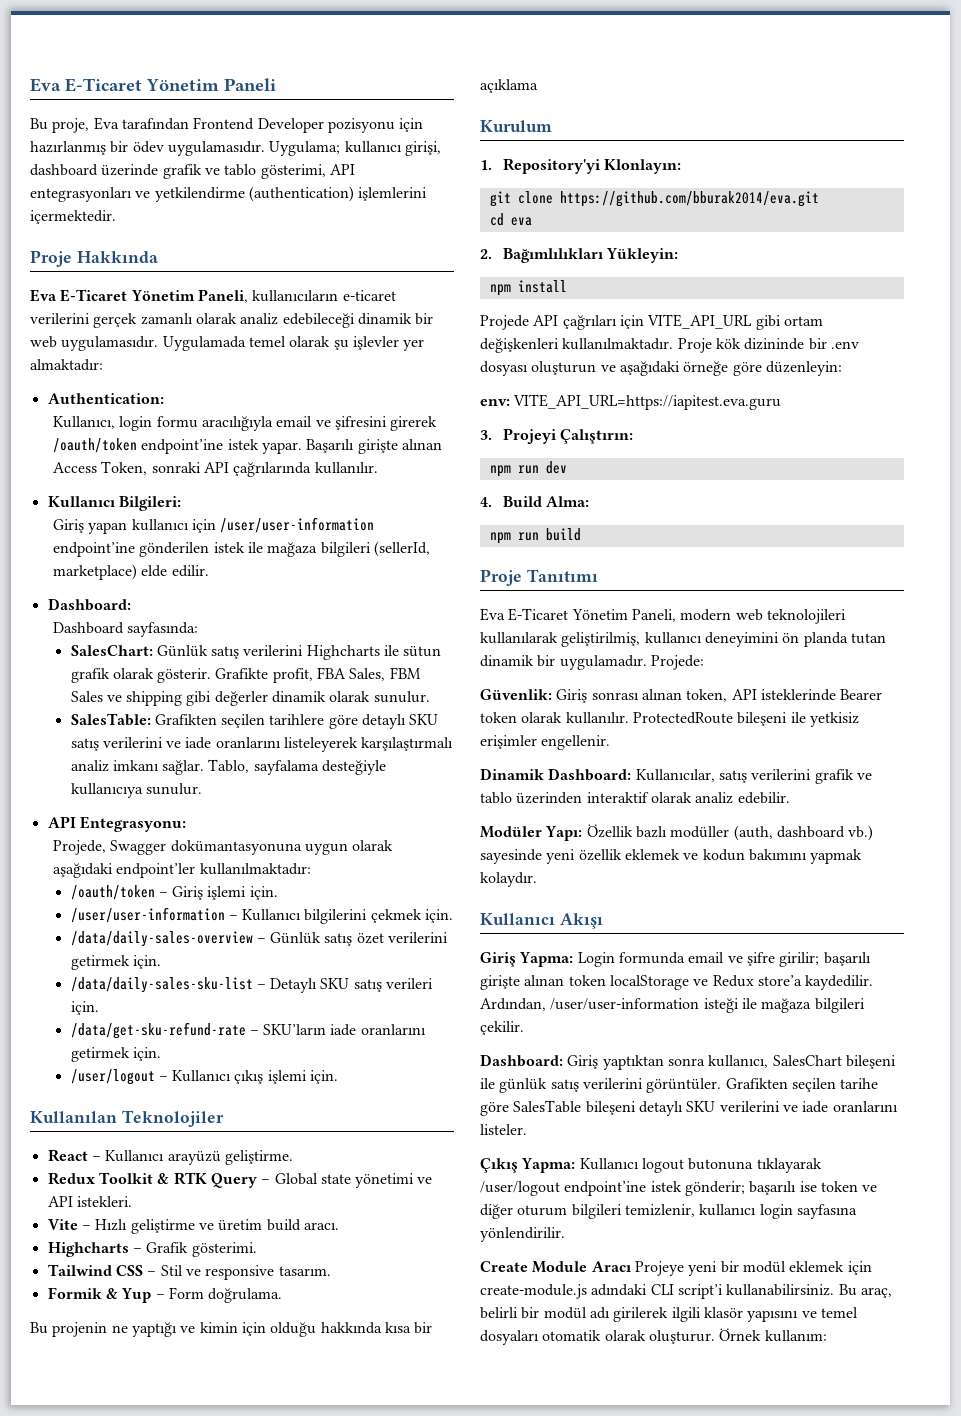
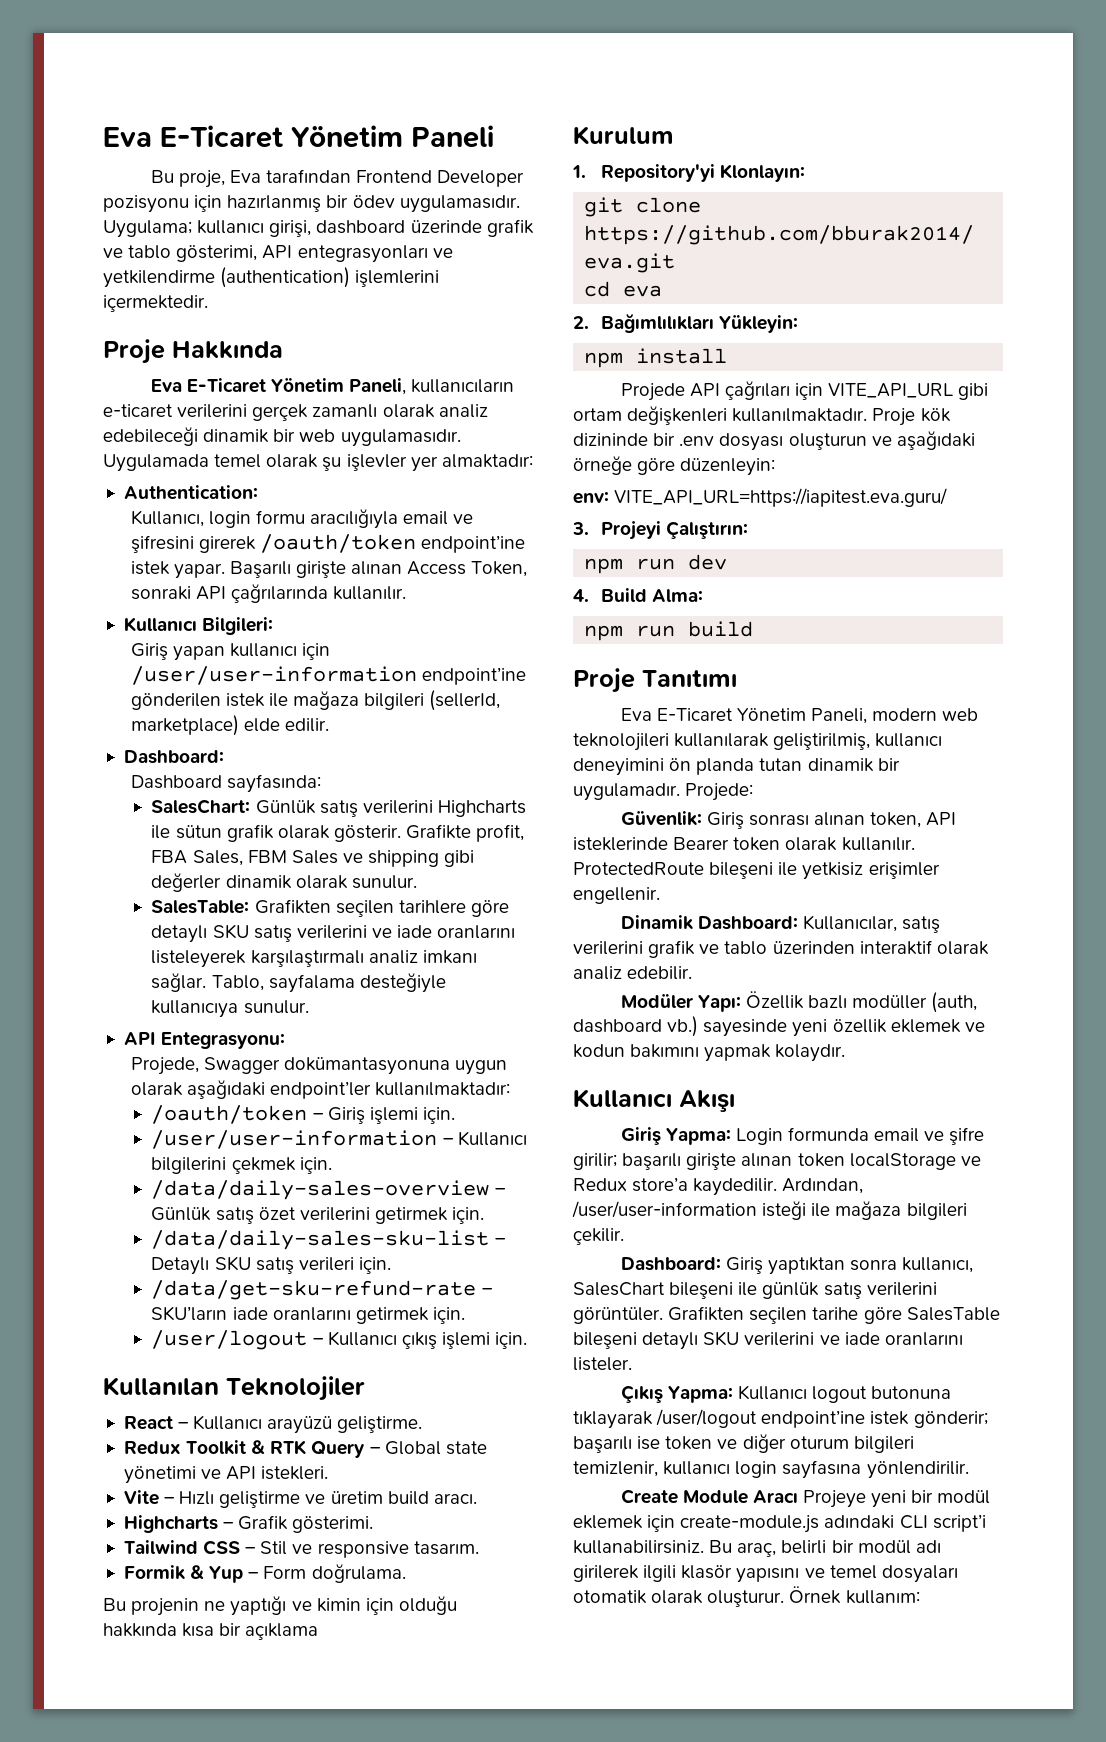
- env: VITE_API_URL=https://iapitest.eva.guru
+ env: VITE_API_URL=https://iapitest.eva.guru/

